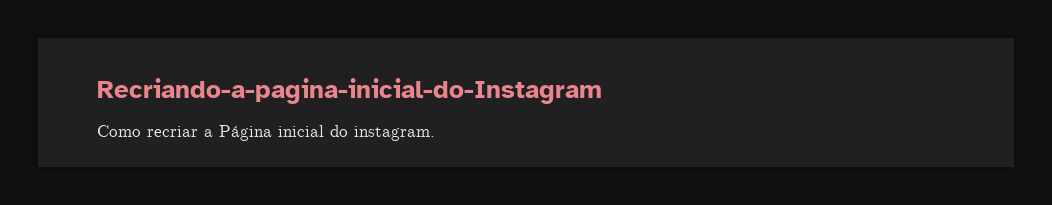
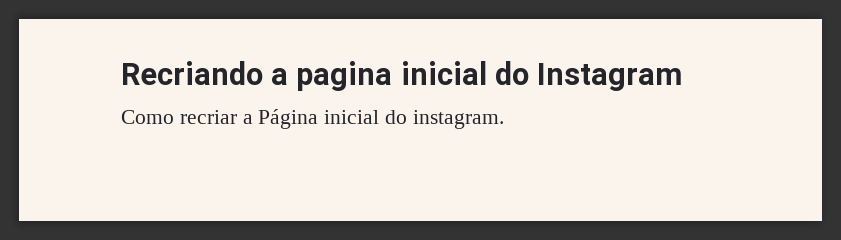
- Recriando-a-pagina-inicial-do-Instagram
+ Recriando a pagina inicial do Instagram

